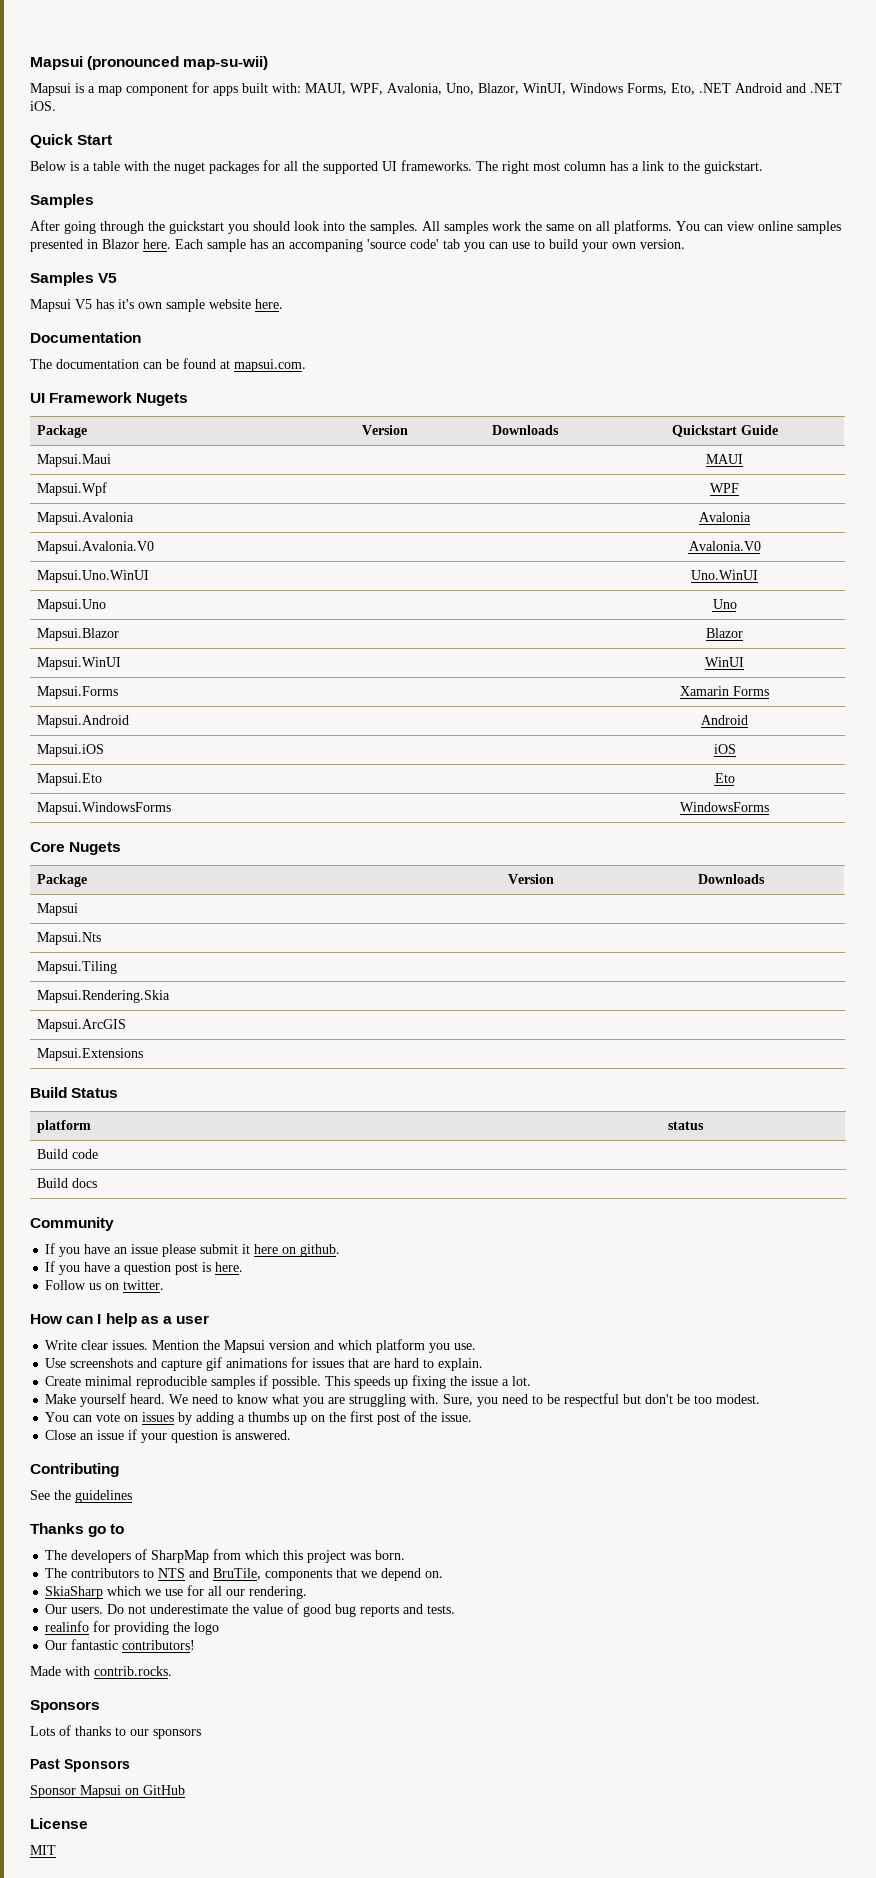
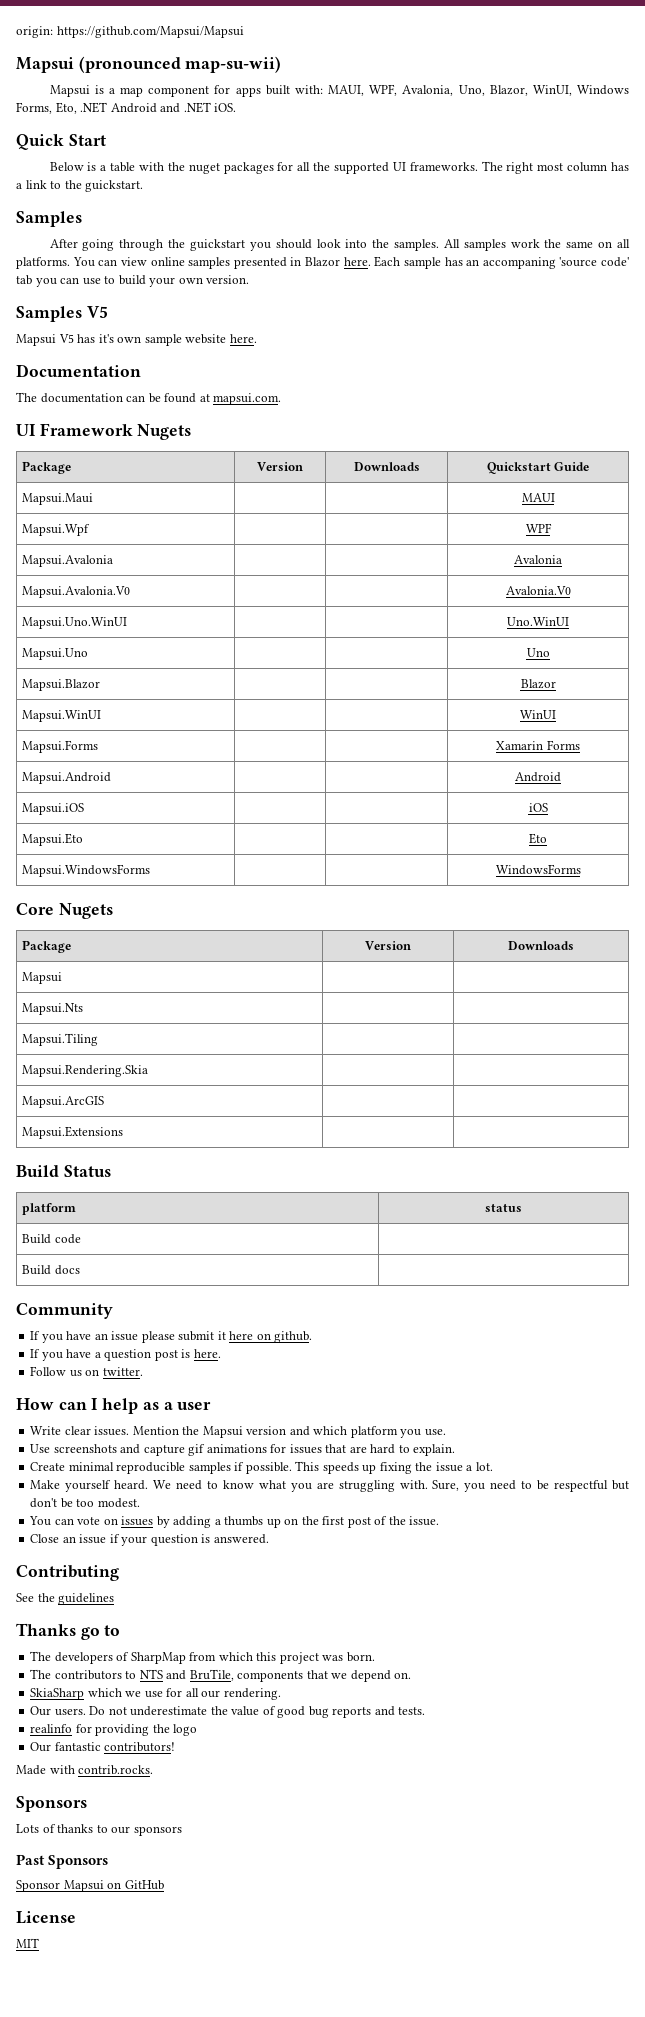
+ origin: https://github.com/Mapsui/Mapsui

